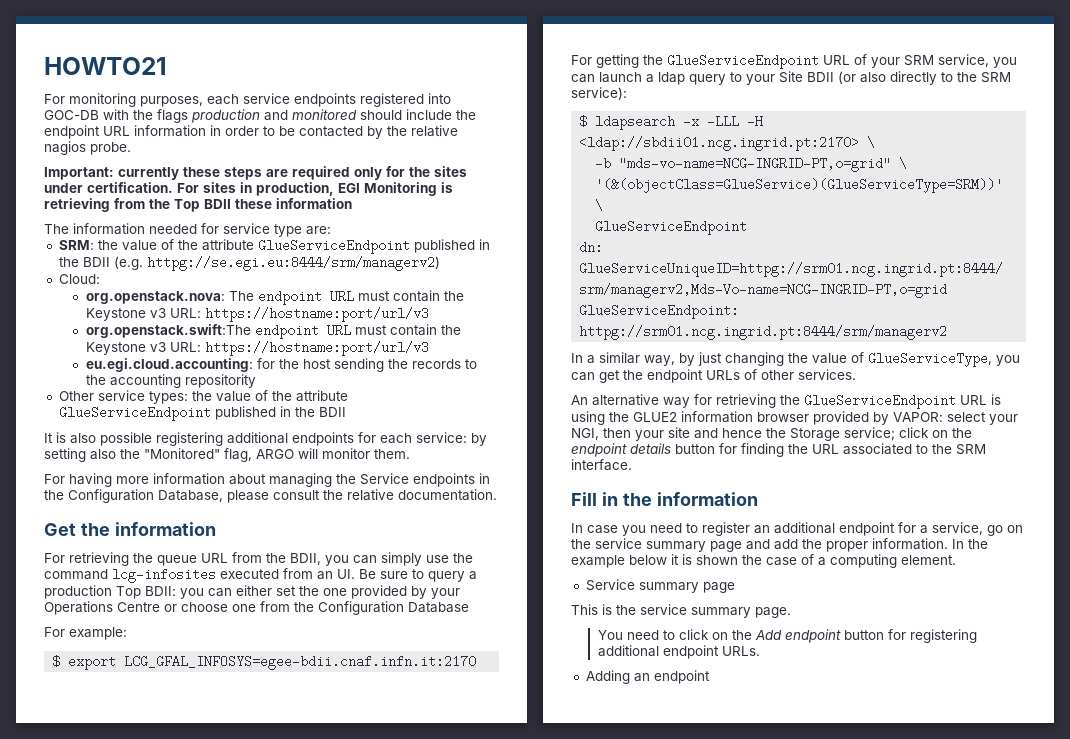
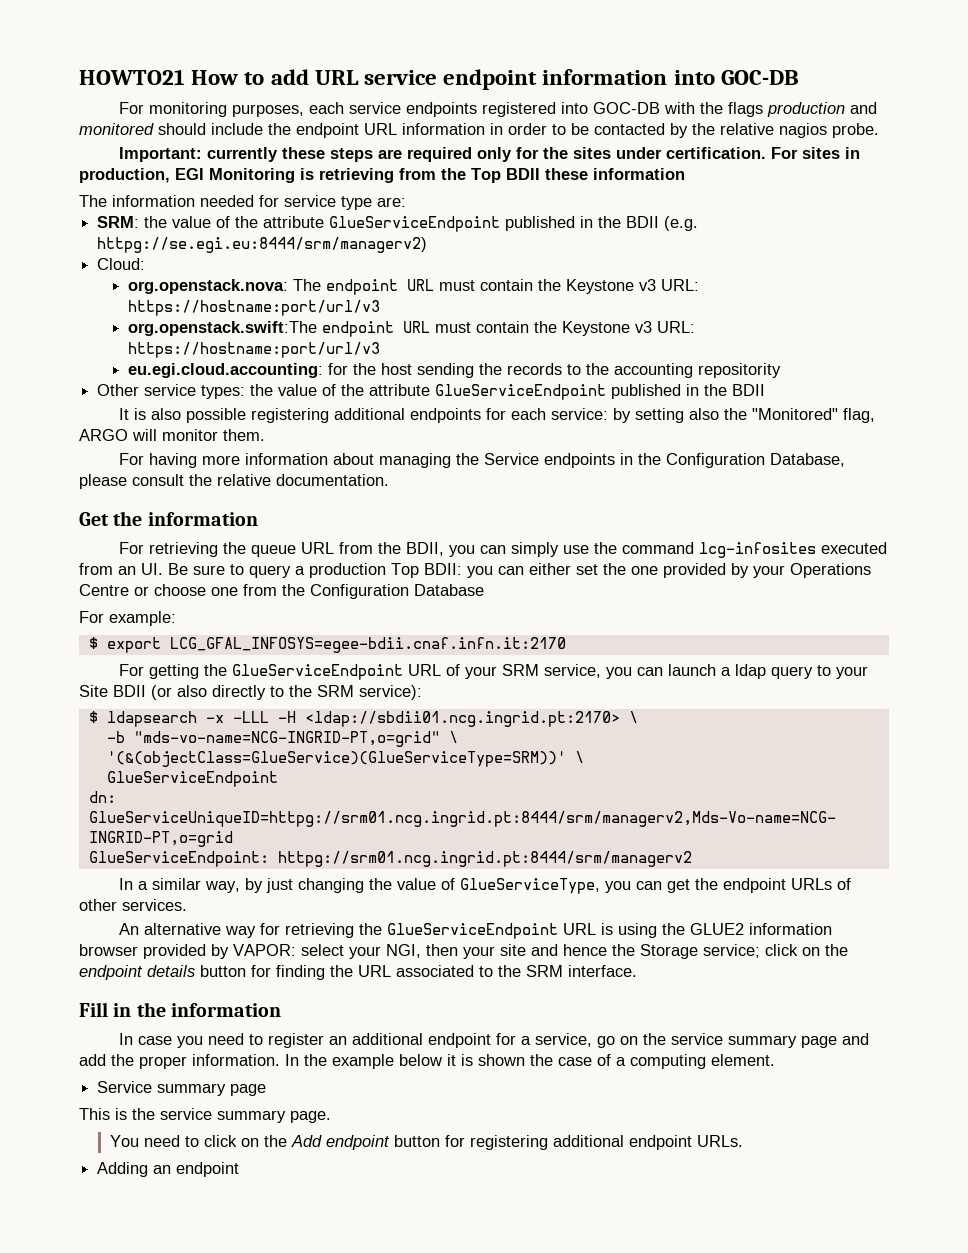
- HOWTO21
+ HOWTO21 How to add URL service endpoint information into GOC-DB

